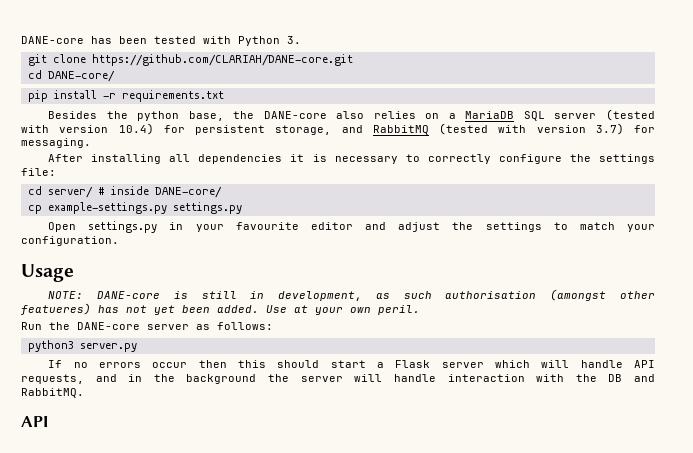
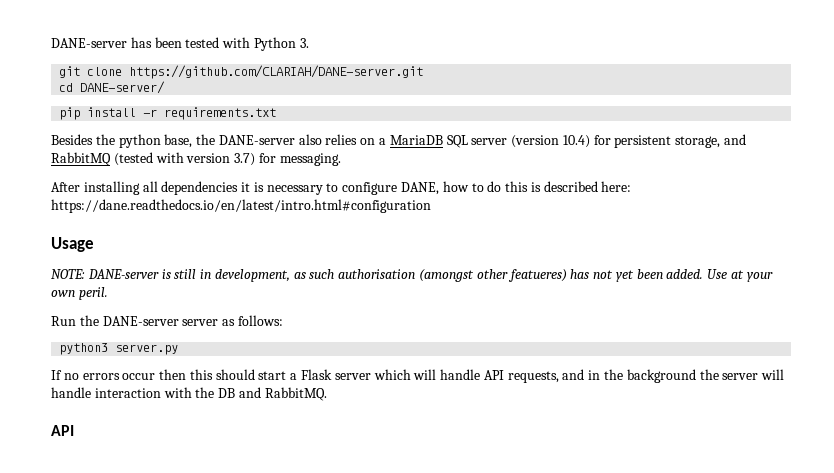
- DANE-core has been tested with Python 3.
+ DANE-server has been tested with Python 3.
- git clone https://github.com/CLARIAH/DANE-core.git
- cd DANE-core/
+ git clone https://github.com/CLARIAH/DANE-server.git
+ cd DANE-server/
- Besides the python base, the DANE-core also relies on a MariaDB SQL server (tested with version 10.4) for persistent storage, and RabbitMQ (tested with version 3.7) for messaging.
+ Besides the python base, the DANE-server also relies on a MariaDB SQL server (version 10.4) for persistent storage, and RabbitMQ (tested with version 3.7) for messaging.
- After installing all dependencies it is necessary to correctly configure the settings file:
- cd server/ # inside DANE-core/
- cp example-settings.py settings.py
- Open settings.py in your favourite editor and adjust the settings to match your configuration.
+ After installing all dependencies it is necessary to configure DANE, how to do this is described here: https://dane.readthedocs.io/en/latest/intro.html#configuration
- NOTE: DANE-core is still in development, as such authorisation (amongst other featueres) has not yet been added.
+ NOTE: DANE-server is still in development, as such authorisation (amongst other featueres) has not yet been added.
- Run the DANE-core server as follows:
+ Run the DANE-server server as follows:

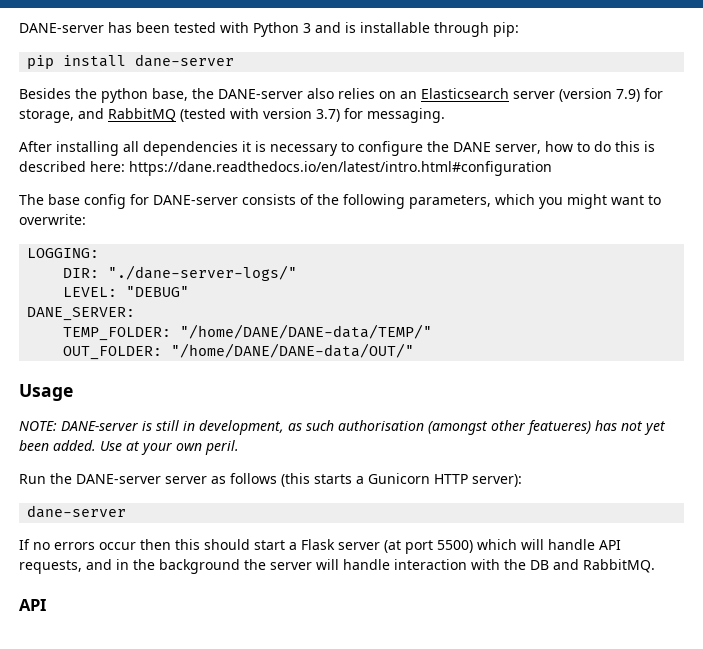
- DANE-server has been tested with Python 3.
- git clone https://github.com/CLARIAH/DANE-server.git
- cd DANE-server/
+ DANE-server has been tested with Python 3 and is installable through pip:
- pip install -r requirements.txt
+ pip install dane-server
- Besides the python base, the DANE-server also relies on a MariaDB SQL server (version 10.4) for persistent storage, and RabbitMQ (tested with version 3.7) for messaging.
+ Besides the python base, the DANE-server also relies on an Elasticsearch server (version 7.9) for storage, and RabbitMQ (tested with version 3.7) for messaging.
- After installing all dependencies it is necessary to configure DANE, how to do this is described here: https://dane.readthedocs.io/en/latest/intro.html#configuration
+ After installing all dependencies it is necessary to configure the DANE server, how to do this is described here: https://dane.readthedocs.io/en/latest/intro.html#configuration
+ The base config for DANE-server consists of the following parameters, which you might want to overwrite:
+ LOGGING:
+ DIR: "./dane-server-logs/"
+ LEVEL: "DEBUG"
+ DANE_SERVER:
+ TEMP_FOLDER: "/home/DANE/DANE-data/TEMP/"
+ OUT_FOLDER: "/home/DANE/DANE-data/OUT/"
- Run the DANE-server server as follows:
- python3 server.py
+ Run the DANE-server server as follows (this starts a Gunicorn HTTP server):
+ dane-server
- If no errors occur then this should start a Flask server which will handle API requests, and in the background the server will handle interaction with the DB and RabbitMQ.
+ If no errors occur then this should start a Flask server (at port 5500) which will handle API requests, and in the background the server will handle interaction with the DB and RabbitMQ.

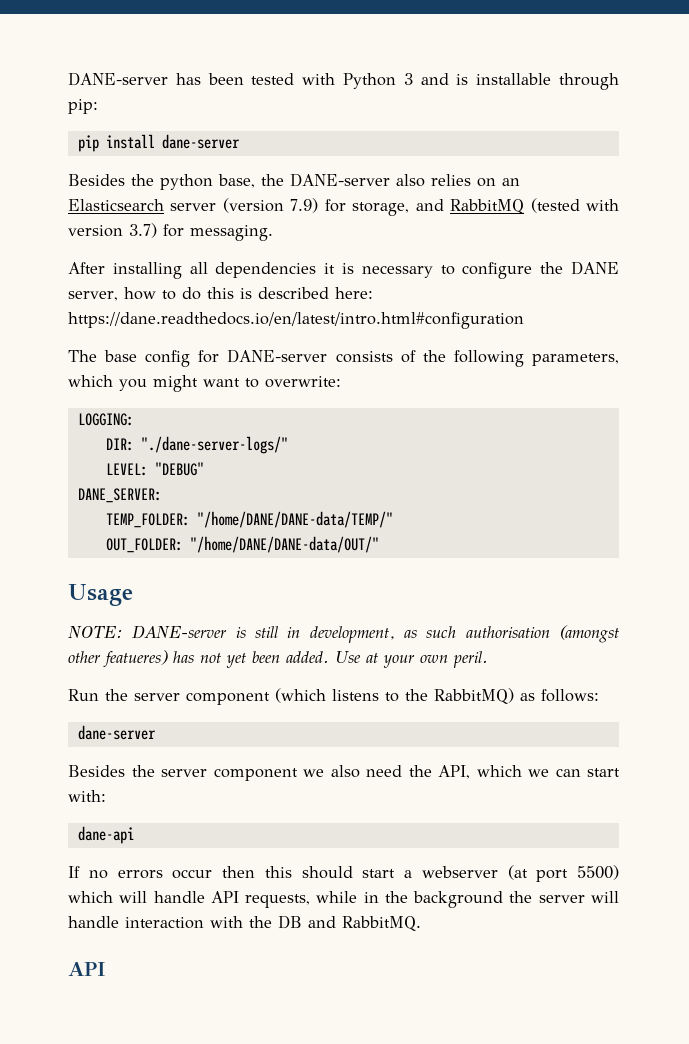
- Run the DANE-server server as follows (this starts a Gunicorn HTTP server):
+ Run the server component (which listens to the RabbitMQ) as follows:
  dane-server
+ Besides the server component we also need the API, which we can start with:
+ dane-api
- If no errors occur then this should start a Flask server (at port 5500) which will handle API requests, and in the background the server will handle interaction with the DB and RabbitMQ.
+ If no errors occur then this should start a webserver (at port 5500) which will handle API requests, while in the background the server will handle interaction with the DB and RabbitMQ.

